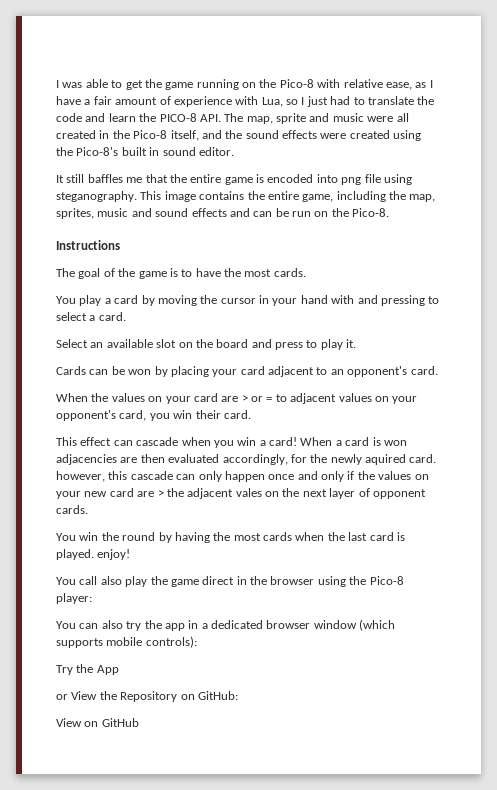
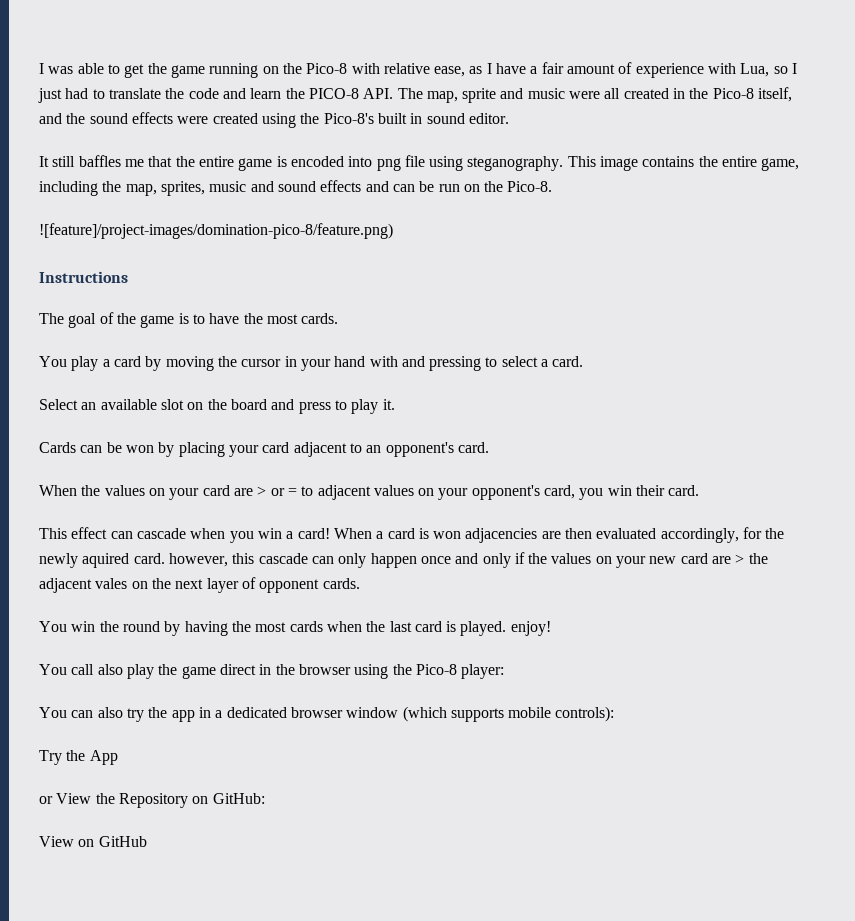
+ ![feature]/project-images/domination-pico-8/feature.png)

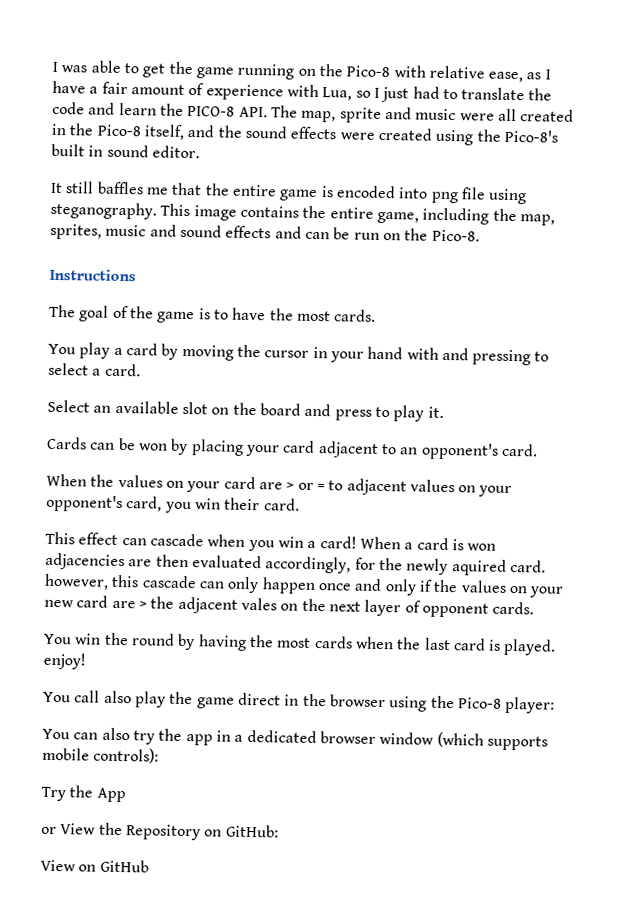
- ![feature]/project-images/domination-pico-8/feature.png)

